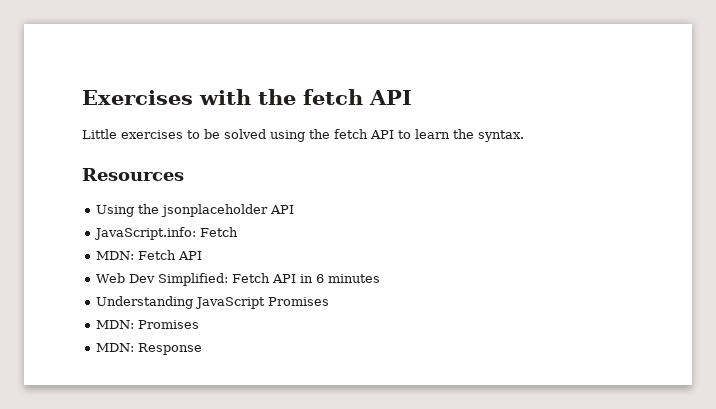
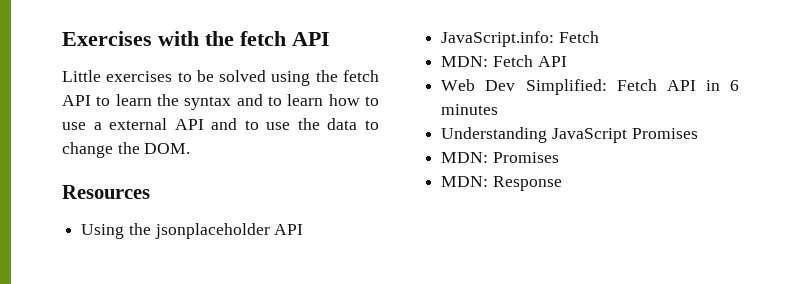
- Little exercises to be solved using the fetch API to learn the syntax.
+ Little exercises to be solved using the fetch API to learn the syntax and to learn how to use a external API and to use the data to change the DOM.

